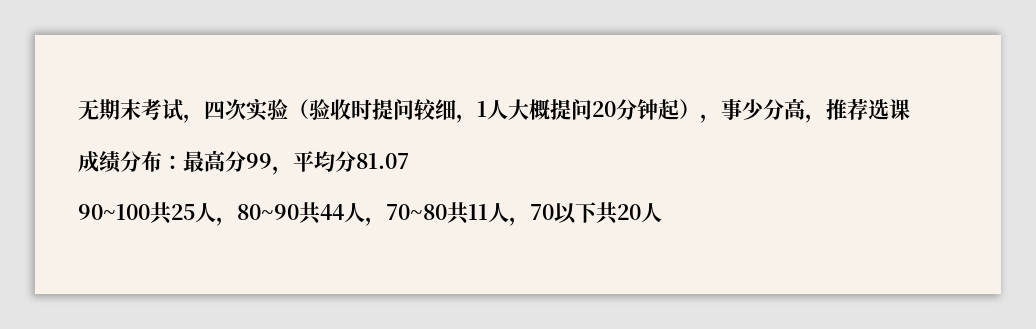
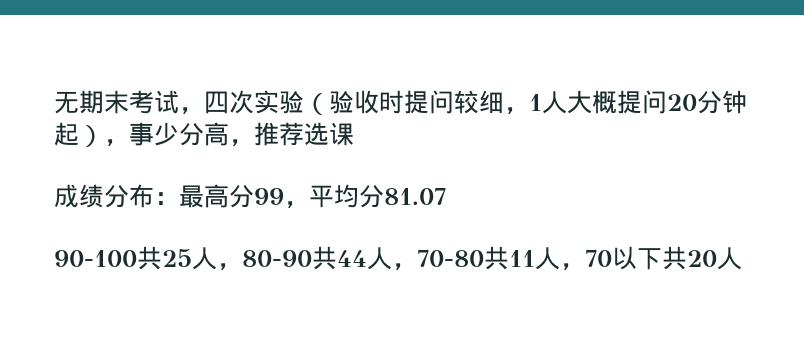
- 90~100共25人，80~90共44人，70~80共11人，70以下共20人
+ 90-100共25人，80-90共44人，70-80共11人，70以下共20人

